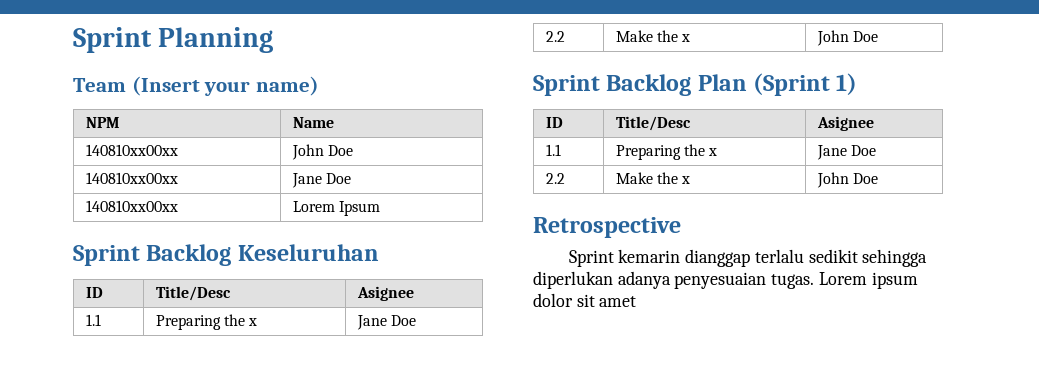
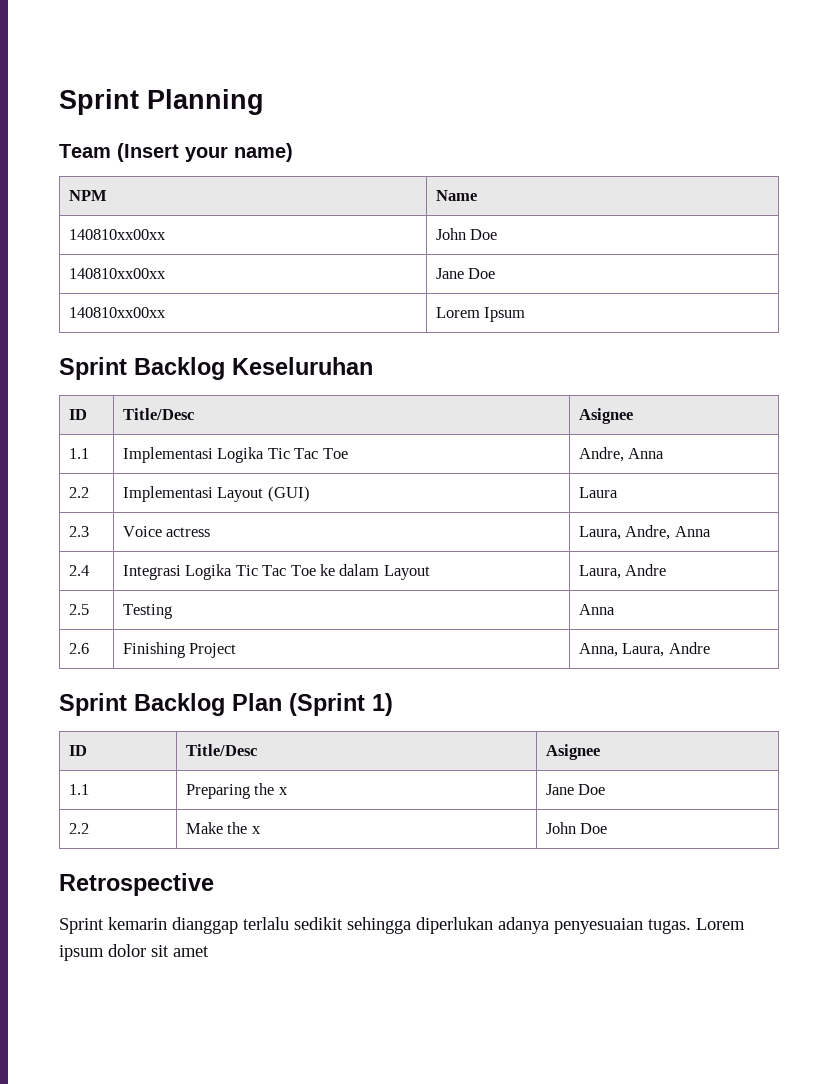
  Sprint Backlog Keseluruhan
  ID | Title/Desc | Asignee
- 1.1 | Preparing the x | Jane Doe
- 2.2 | Make the x | John Doe
+ 1.1 | Implementasi Logika Tic Tac Toe | Andre, Anna
+ 2.2 | Implementasi Layout (GUI) | Laura
+ 2.3 | Voice actress | Laura, Andre, Anna
+ 2.4 | Integrasi Logika Tic Tac Toe ke dalam Layout | Laura, Andre
+ 2.5 | Testing | Anna
+ 2.6 | Finishing Project | Anna, Laura, Andre

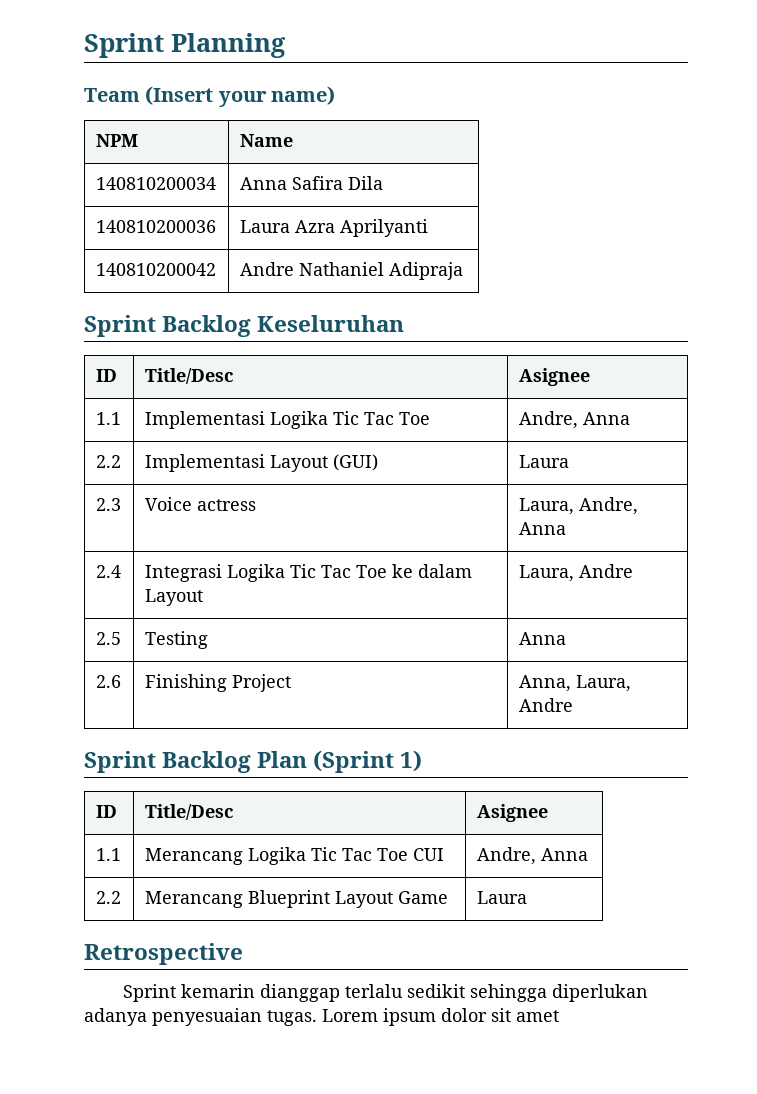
- 140810xx00xx | John Doe
- 140810xx00xx | Jane Doe
- 140810xx00xx | Lorem Ipsum
+ 140810200034 | Anna Safira Dila
+ 140810200036 | Laura Azra Aprilyanti
+ 140810200042 | Andre Nathaniel Adipraja
- 1.1 | Preparing the x | Jane Doe
- 2.2 | Make the x | John Doe
+ 1.1 | Merancang Logika Tic Tac Toe CUI | Andre, Anna
+ 2.2 | Merancang Blueprint Layout Game | Laura

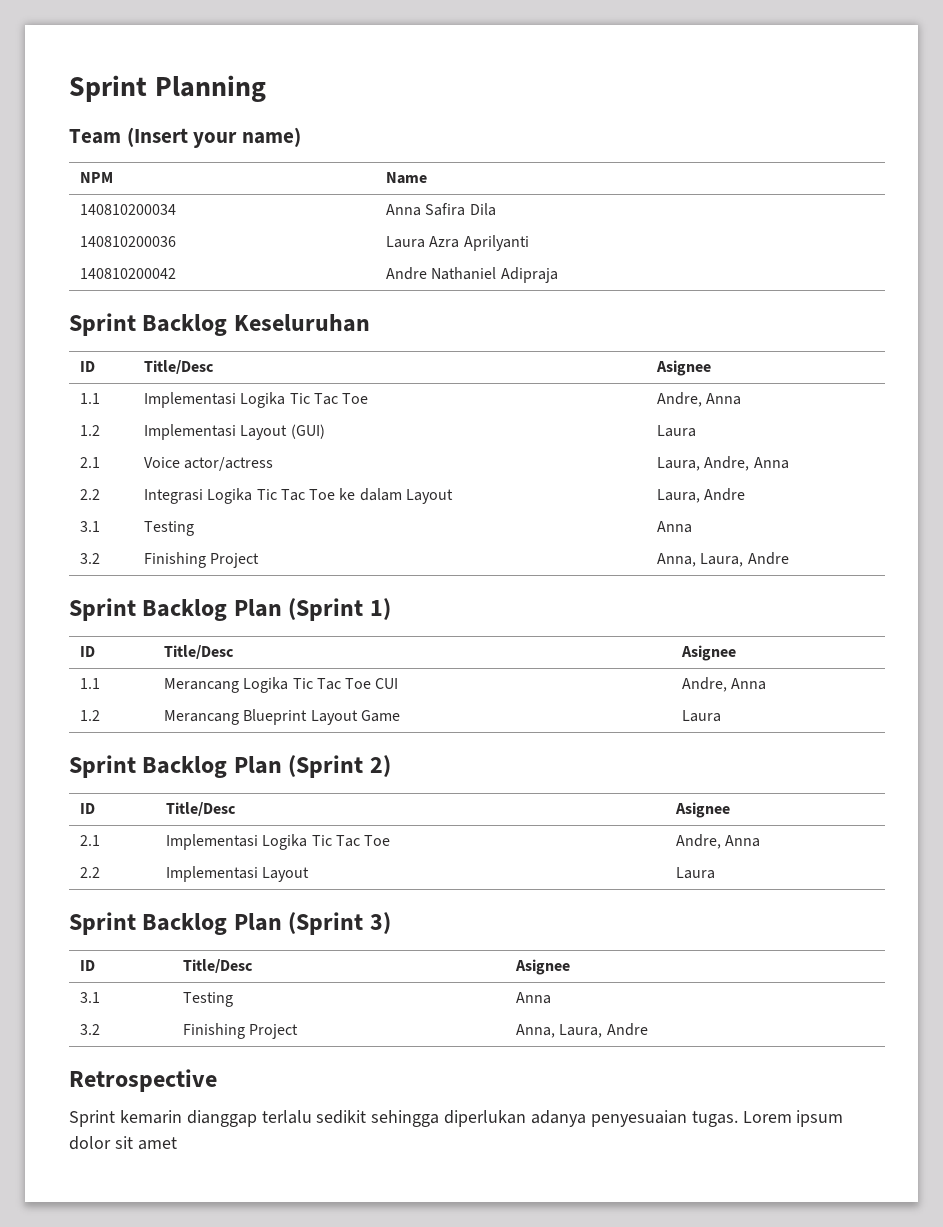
- 2.2 | Implementasi Layout (GUI) | Laura
+ 1.2 | Implementasi Layout (GUI) | Laura
- 2.3 | Voice actress | Laura, Andre, Anna
+ 2.1 | Voice actor/actress | Laura, Andre, Anna
- 2.4 | Integrasi Logika Tic Tac Toe ke dalam Layout | Laura, Andre
- 2.5 | Testing | Anna
- 2.6 | Finishing Project | Anna, Laura, Andre
+ 2.2 | Integrasi Logika Tic Tac Toe ke dalam Layout | Laura, Andre
+ 3.1 | Testing | Anna
+ 3.2 | Finishing Project | Anna, Laura, Andre
- 2.2 | Merancang Blueprint Layout Game | Laura
+ 1.2 | Merancang Blueprint Layout Game | Laura
+ Sprint Backlog Plan (Sprint 2)
+ ID | Title/Desc | Asignee
+ 2.1 | Implementasi Logika Tic Tac Toe | Andre, Anna
+ 2.2 | Implementasi Layout | Laura
+ Sprint Backlog Plan (Sprint 3)
+ ID | Title/Desc | Asignee
+ 3.1 | Testing | Anna
+ 3.2 | Finishing Project | Anna, Laura, Andre

